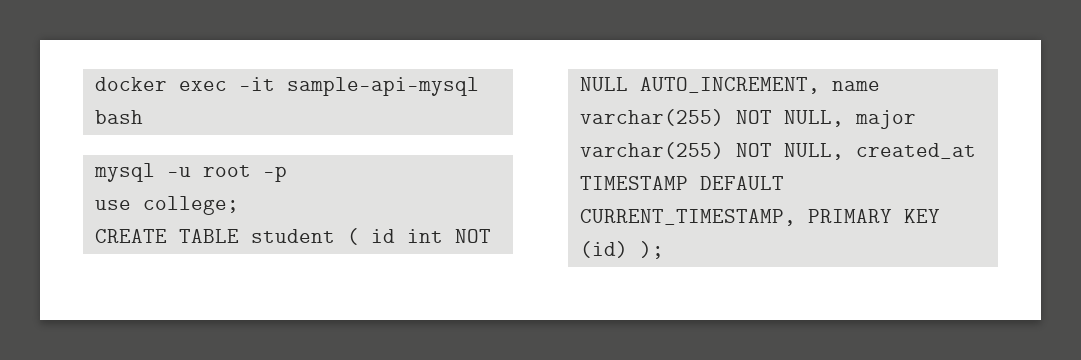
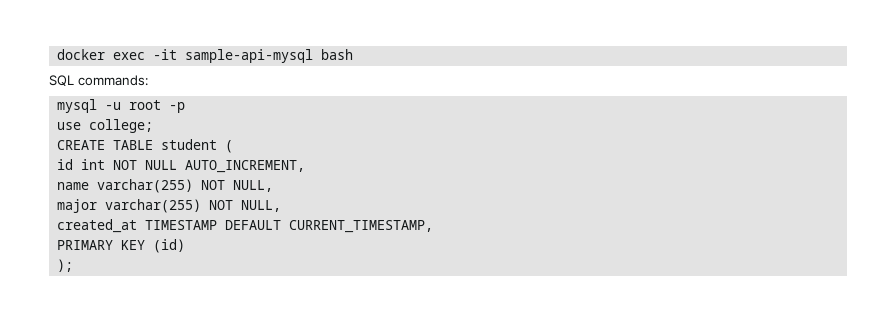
+ SQL commands:
- CREATE TABLE student ( id int NOT NULL AUTO_INCREMENT, name varchar(255) NOT NULL, major varchar(255) NOT NULL, created_at TIMESTAMP DEFAULT CURRENT_TIMESTAMP, PRIMARY KEY (id) );
+ CREATE TABLE student (
+ id int NOT NULL AUTO_INCREMENT,
+ name varchar(255) NOT NULL,
+ major varchar(255) NOT NULL,
+ created_at TIMESTAMP DEFAULT CURRENT_TIMESTAMP,
+ PRIMARY KEY (id)
+ );

